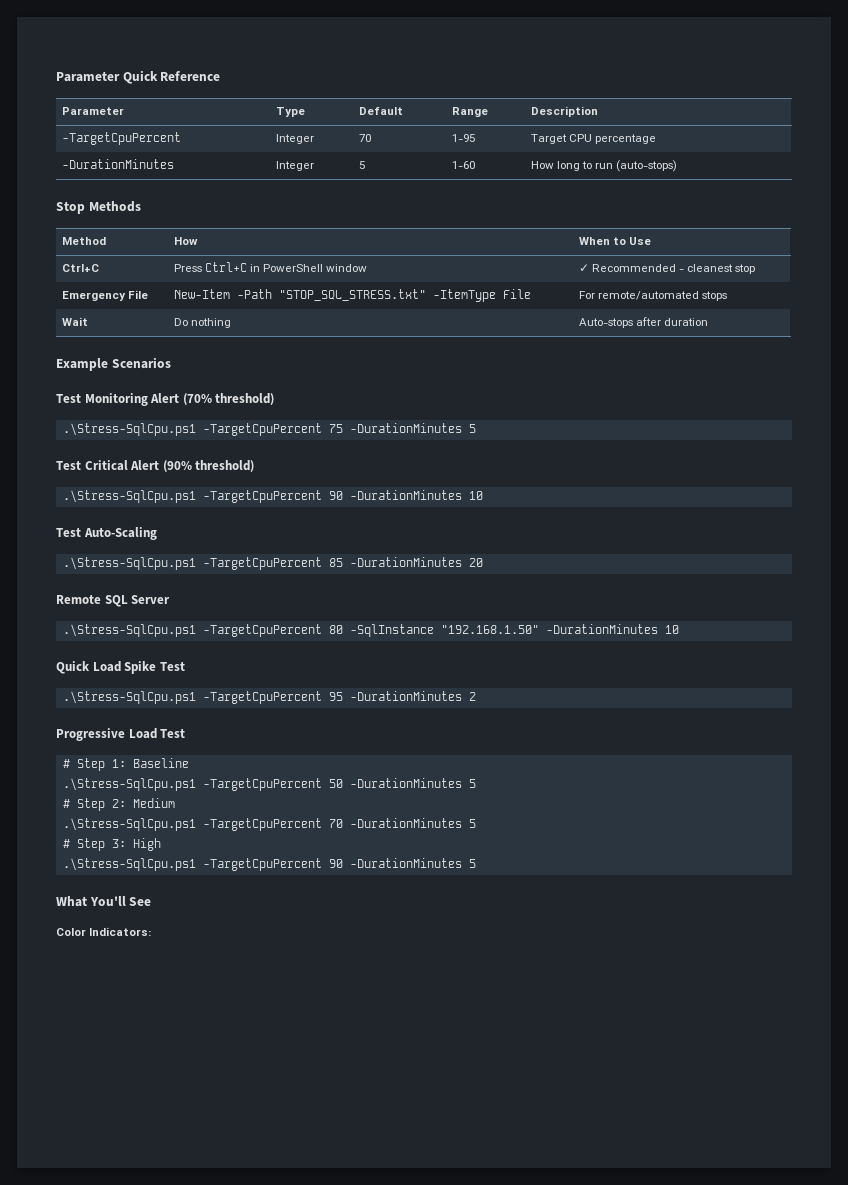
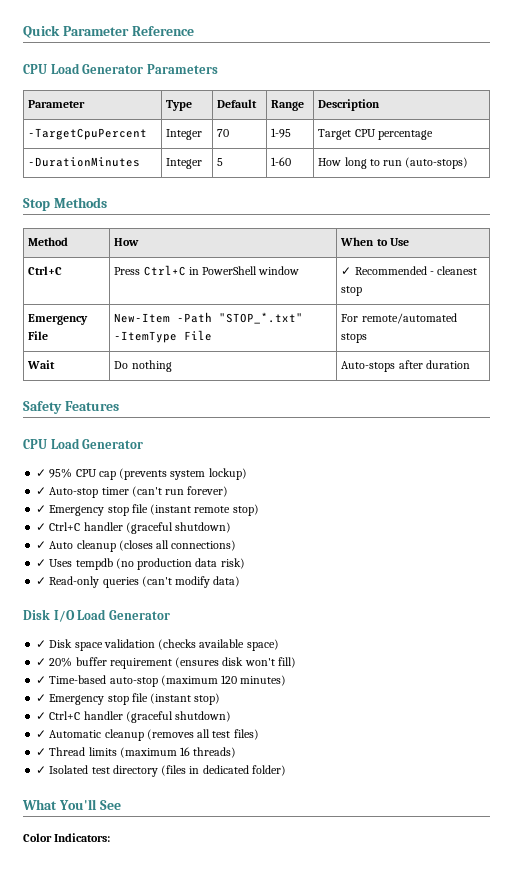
- Parameter Quick Reference
+ Quick Parameter Reference
+ CPU Load Generator Parameters
- Emergency File | New-Item -Path "STOP_SQL_STRESS.txt" -ItemType File | For remote/automated stops
+ Emergency File | New-Item -Path "STOP_*.txt" -ItemType File | For remote/automated stops
- Example Scenarios
- Test Monitoring Alert (70% threshold)
- .\Stress-SqlCpu.ps1 -TargetCpuPercent 75 -DurationMinutes 5
- Test Critical Alert (90% threshold)
- .\Stress-SqlCpu.ps1 -TargetCpuPercent 90 -DurationMinutes 10
- Test Auto-Scaling
- .\Stress-SqlCpu.ps1 -TargetCpuPercent 85 -DurationMinutes 20
- Remote SQL Server
- .\Stress-SqlCpu.ps1 -TargetCpuPercent 80 -SqlInstance "192.168.1.50" -DurationMinutes 10
- Quick Load Spike Test
- .\Stress-SqlCpu.ps1 -TargetCpuPercent 95 -DurationMinutes 2
- Progressive Load Test
- # Step 1: Baseline
- .\Stress-SqlCpu.ps1 -TargetCpuPercent 50 -DurationMinutes 5
- # Step 2: Medium
- .\Stress-SqlCpu.ps1 -TargetCpuPercent 70 -DurationMinutes 5
- # Step 3: High
- .\Stress-SqlCpu.ps1 -TargetCpuPercent 90 -DurationMinutes 5
+ Safety Features
+ CPU Load Generator
+ ✓ 95% CPU cap (prevents system lockup)
+ ✓ Auto-stop timer (can't run forever)
+ ✓ Emergency stop file (instant remote stop)
+ ✓ Ctrl+C handler (graceful shutdown)
+ ✓ Auto cleanup (closes all connections)
+ ✓ Uses tempdb (no production data risk)
+ ✓ Read-only queries (can't modify data)
+ Disk I/O Load Generator
+ ✓ Disk space validation (checks available space)
+ ✓ 20% buffer requirement (ensures disk won't fill)
+ ✓ Time-based auto-stop (maximum 120 minutes)
+ ✓ Emergency stop file (instant stop)
+ ✓ Ctrl+C handler (graceful shutdown)
+ ✓ Automatic cleanup (removes all test files)
+ ✓ Thread limits (maximum 16 threads)
+ ✓ Isolated test directory (files in dedicated folder)

